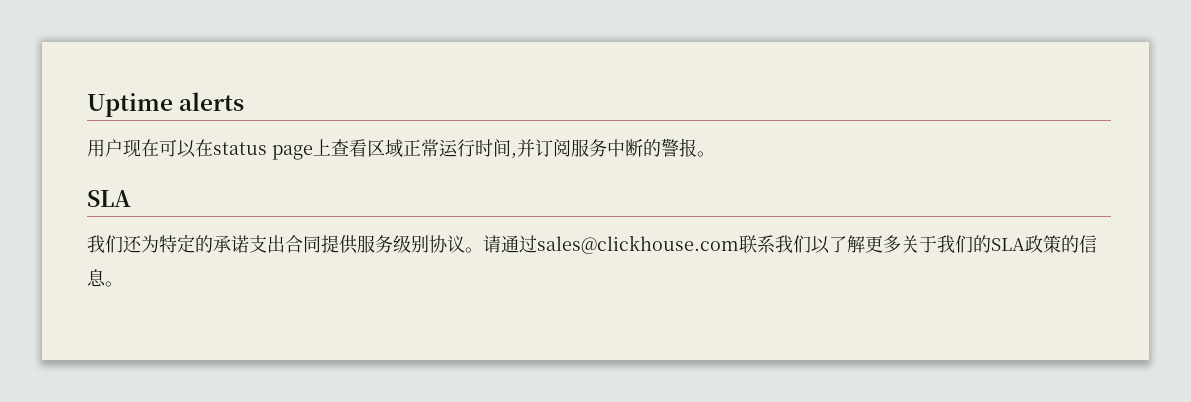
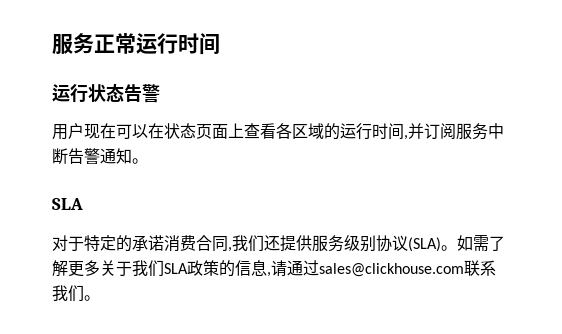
- Uptime alerts
- 用户现在可以在status page上查看区域正常运行时间,并订阅服务中断的警报。
+ 服务正常运行时间
+ 运行状态告警
+ 用户现在可以在状态页面上查看各区域的运行时间,并订阅服务中断告警通知。
- 我们还为特定的承诺支出合同提供服务级别协议。请通过sales@clickhouse.com联系我们以了解更多关于我们的SLA政策的信息。
+ 对于特定的承诺消费合同,我们还提供服务级别协议(SLA)。如需了解更多关于我们SLA政策的信息,请通过sales@clickhouse.com联系我们。

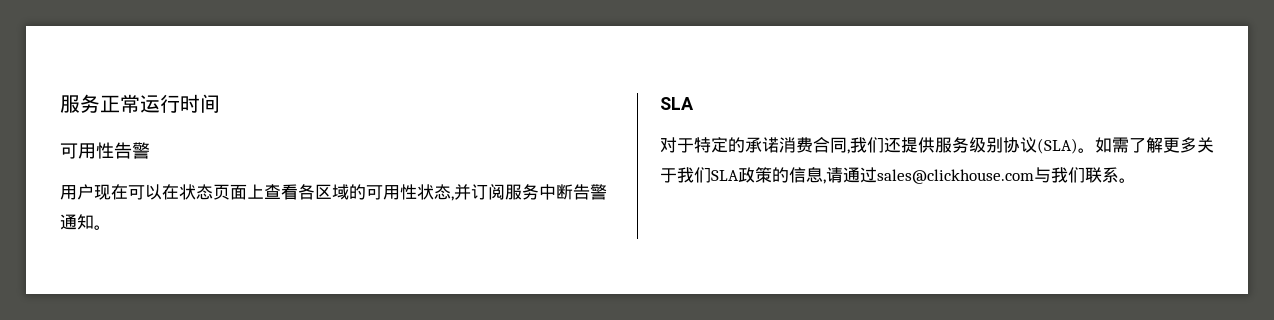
- 运行状态告警
+ 可用性告警
- 用户现在可以在状态页面上查看各区域的运行时间,并订阅服务中断告警通知。
+ 用户现在可以在状态页面上查看各区域的可用性状态,并订阅服务中断告警通知。
- 如需了解更多关于我们SLA政策的信息,请通过sales@clickhouse.com联系我们。
+ 如需了解更多关于我们SLA政策的信息,请通过sales@clickhouse.com与我们联系。

